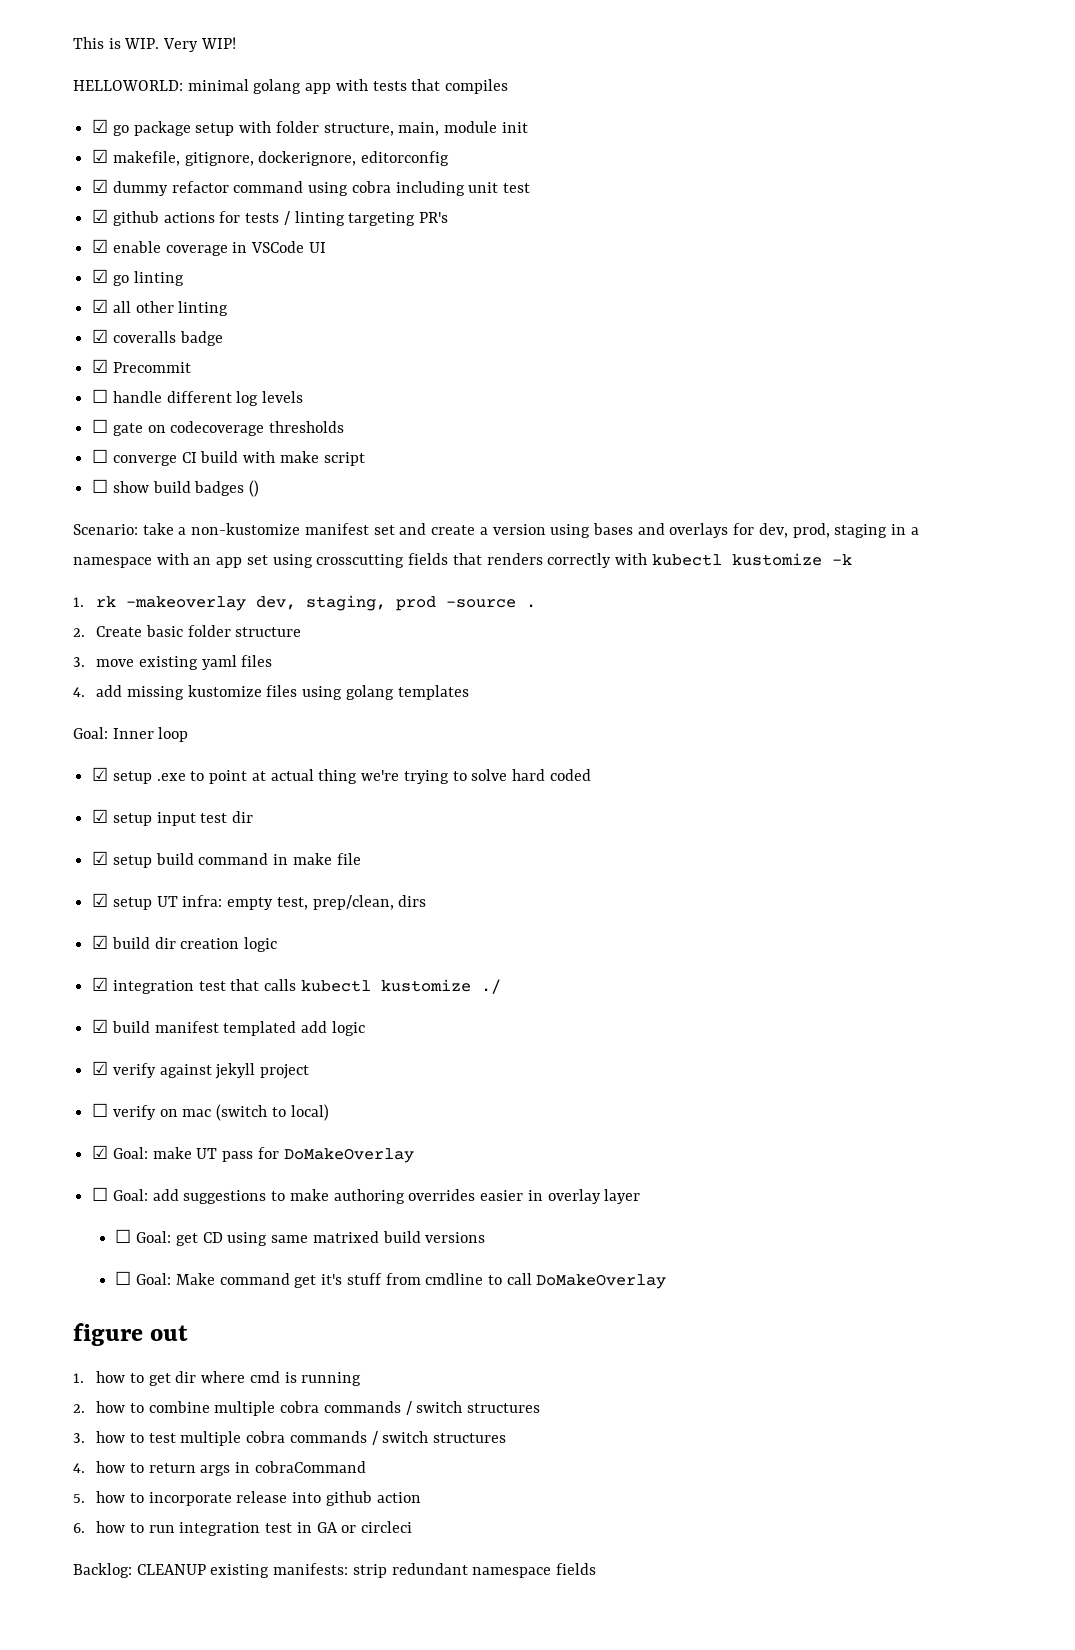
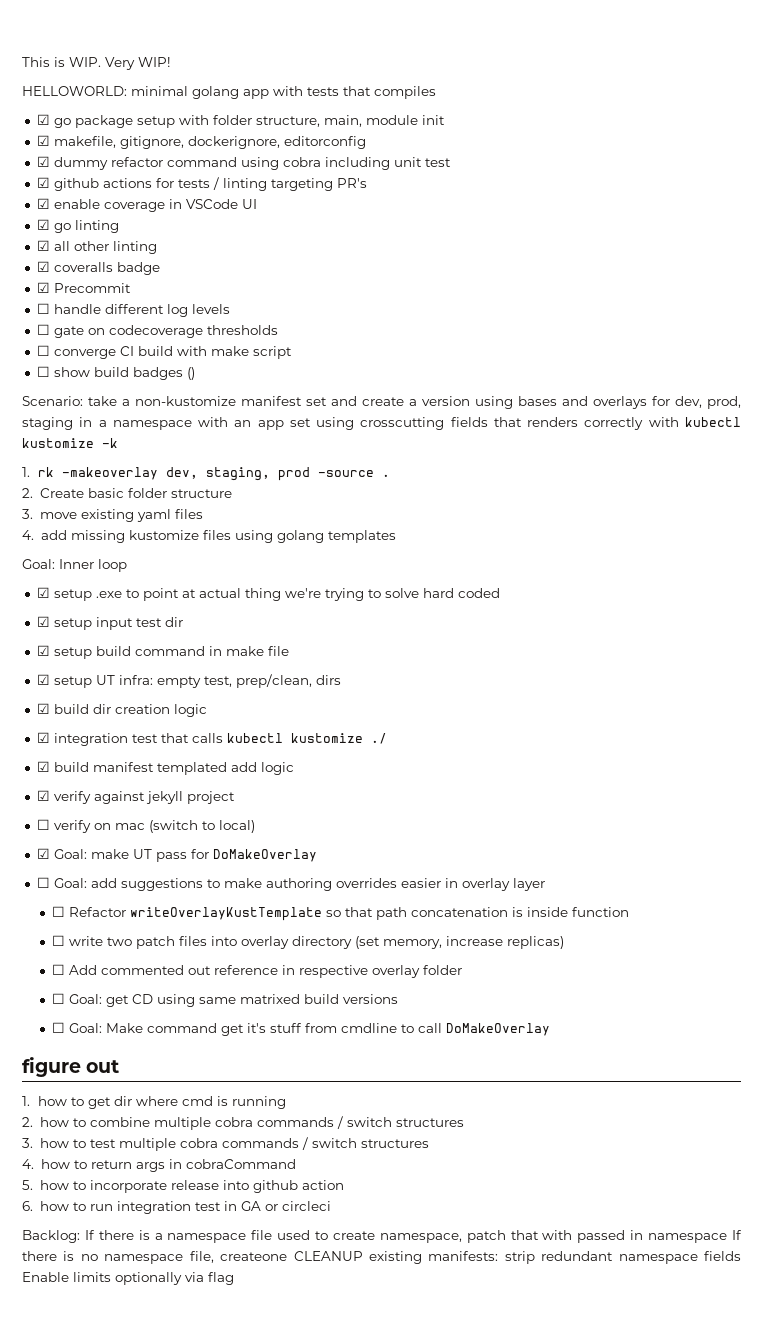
+ ☐ Refactor writeOverlayKustTemplate so that path concatenation is inside function
+ ☐ write two patch files into overlay directory (set memory, increase replicas)
+ ☐ Add commented out reference in respective overlay folder
- Backlog: CLEANUP existing manifests: strip redundant namespace fields
+ Backlog: If there is a namespace file used to create namespace, patch that with passed in namespace If there is no namespace file, createone CLEANUP existing manifests: strip redundant namespace fields Enable limits optionally via flag

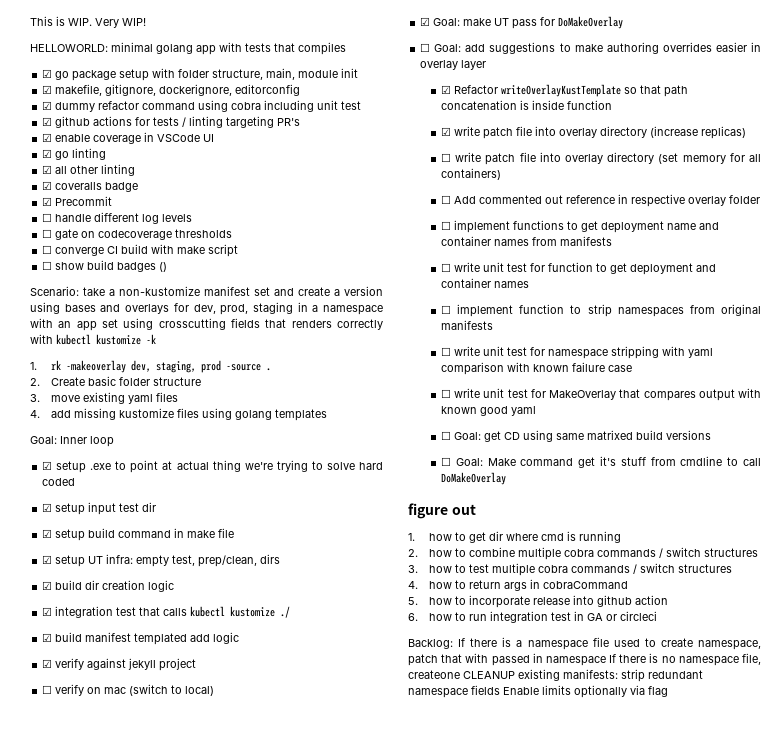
- ☐ Refactor writeOverlayKustTemplate so that path concatenation is inside function
+ ☑ Refactor writeOverlayKustTemplate so that path concatenation is inside function
- ☐ write two patch files into overlay directory (set memory, increase replicas)
+ ☑ write patch file into overlay directory (increase replicas)
+ ☐ write patch file into overlay directory (set memory for all containers)
+ ☐ implement functions to get deployment name and container names from manifests
+ ☐ write unit test for function to get deployment and container names
+ ☐ implement function to strip namespaces from original manifests
+ ☐ write unit test for namespace stripping with yaml comparison with known failure case
+ ☐ write unit test for MakeOverlay that compares output with known good yaml

